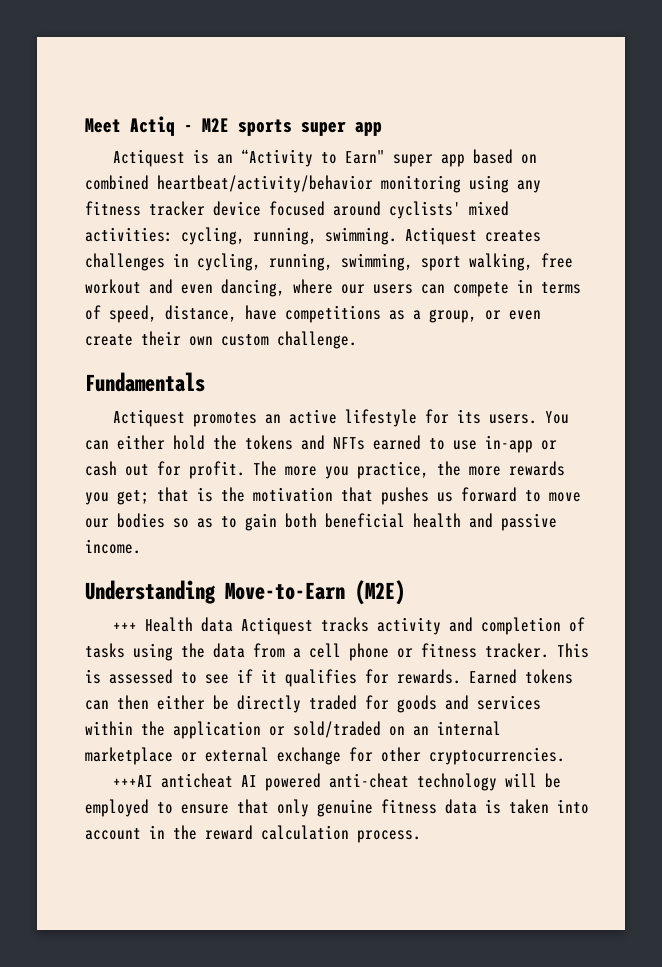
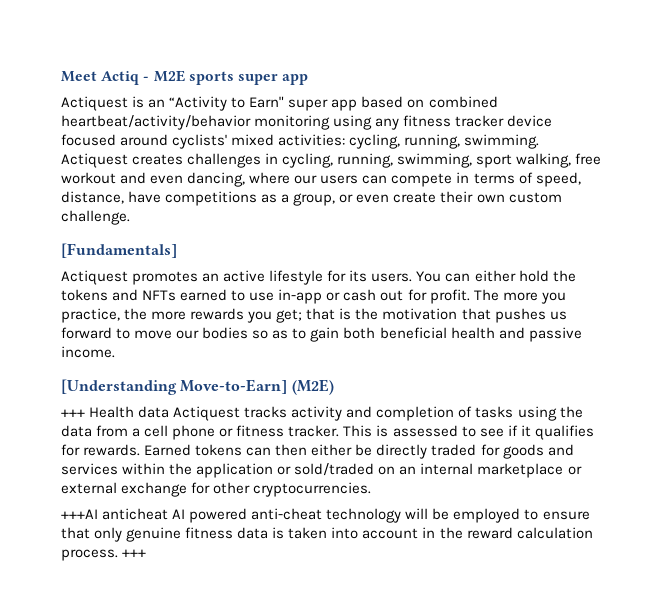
- Fundamentals
+ [Fundamentals]
- Understanding Move-to-Earn (M2E)
+ [Understanding Move-to-Earn] (M2E)
- +++AI anticheat AI powered anti-cheat technology will be employed to ensure that only genuine fitness data is taken into account in the reward calculation process.
+ +++AI anticheat AI powered anti-cheat technology will be employed to ensure that only genuine fitness data is taken into account in the reward calculation process. +++

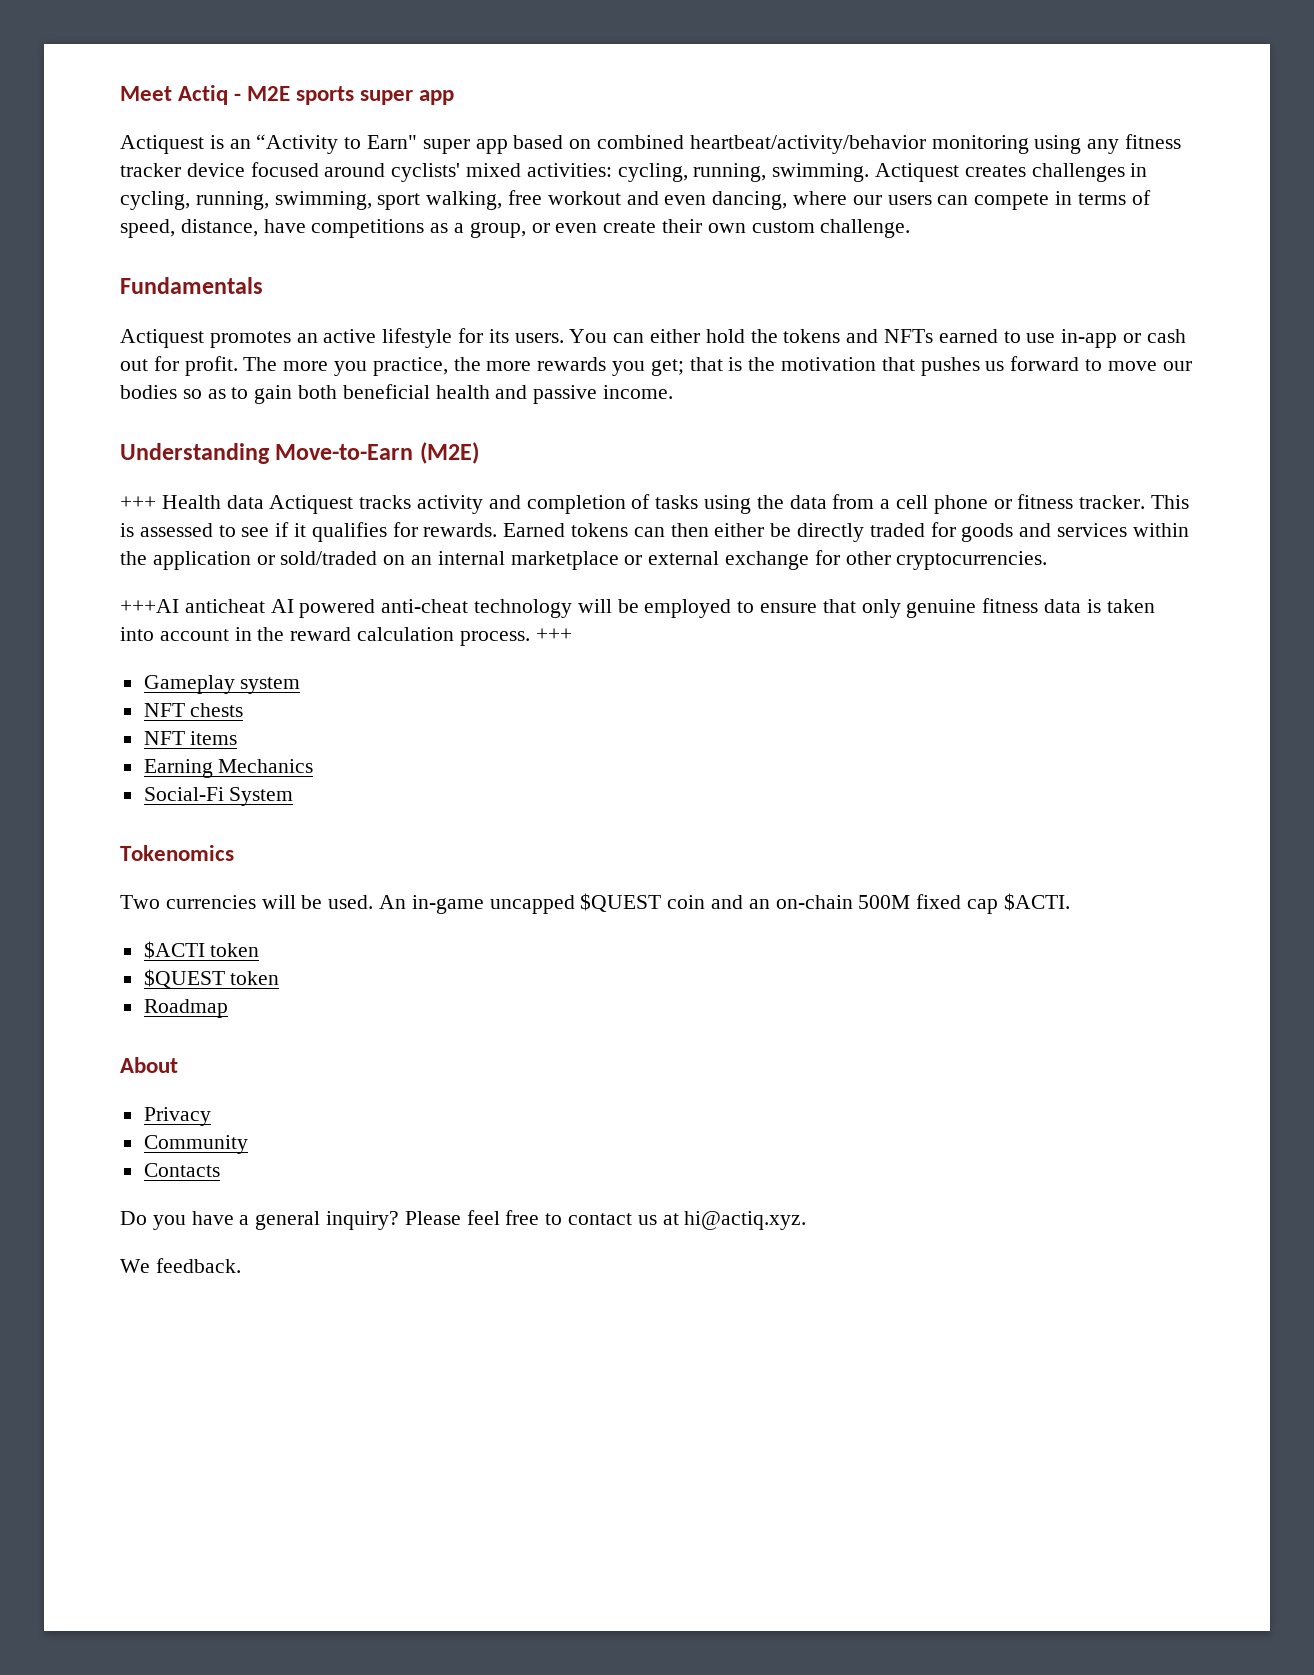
- [Fundamentals]
+ Fundamentals
- [Understanding Move-to-Earn] (M2E)
+ Understanding Move-to-Earn (M2E)
+ Gameplay system
+ NFT chests
+ NFT items
+ Earning Mechanics
+ Social-Fi System
+ Tokenomics
+ Two currencies will be used. An in-game uncapped $QUEST coin and an on-chain 500M fixed cap $ACTI.
+ $ACTI token
+ $QUEST token
+ Roadmap
+ About
+ Privacy
+ Community
+ Contacts
+ Do you have a general inquiry? Please feel free to contact us at hi@actiq.xyz.
+ We feedback.

